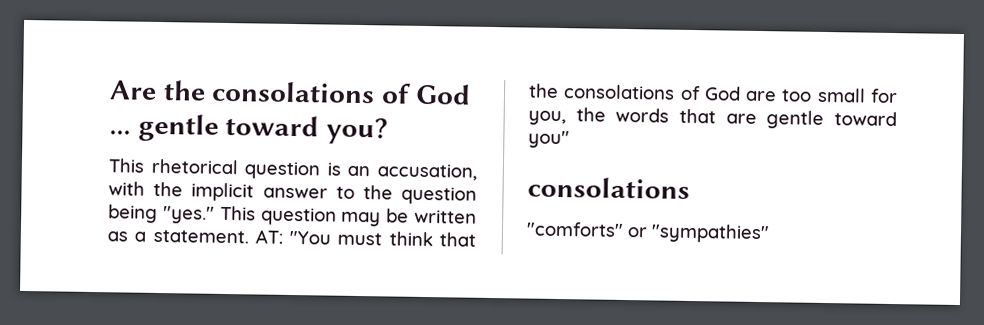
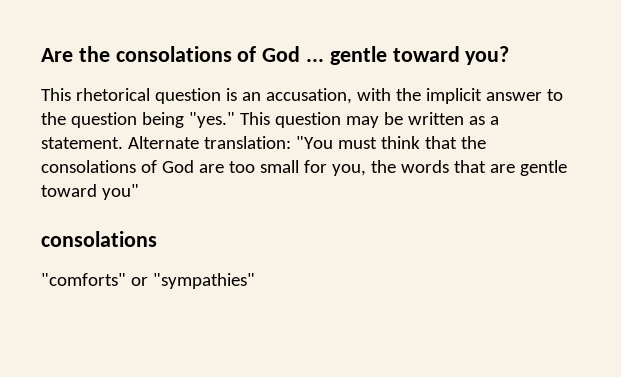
- AT: "You must think that the consolations of God are too small for you, the words that are gentle toward you"
+ Alternate translation: "You must think that the consolations of God are too small for you, the words that are gentle toward you"

